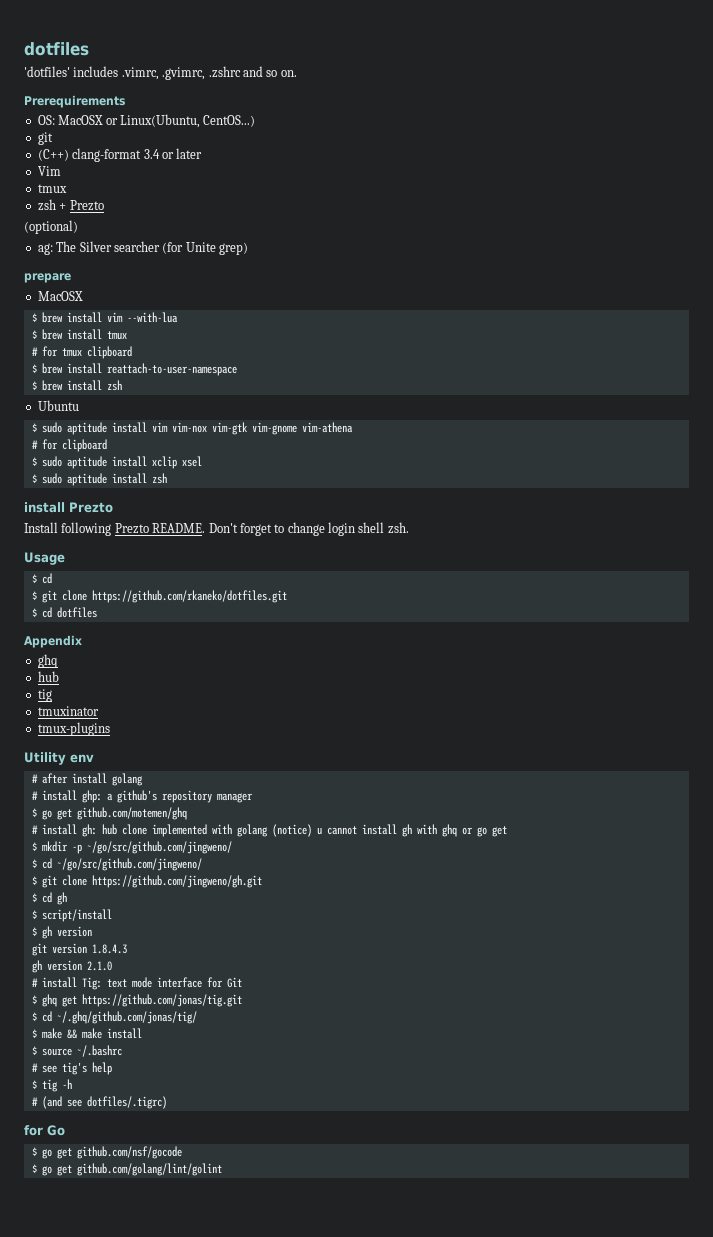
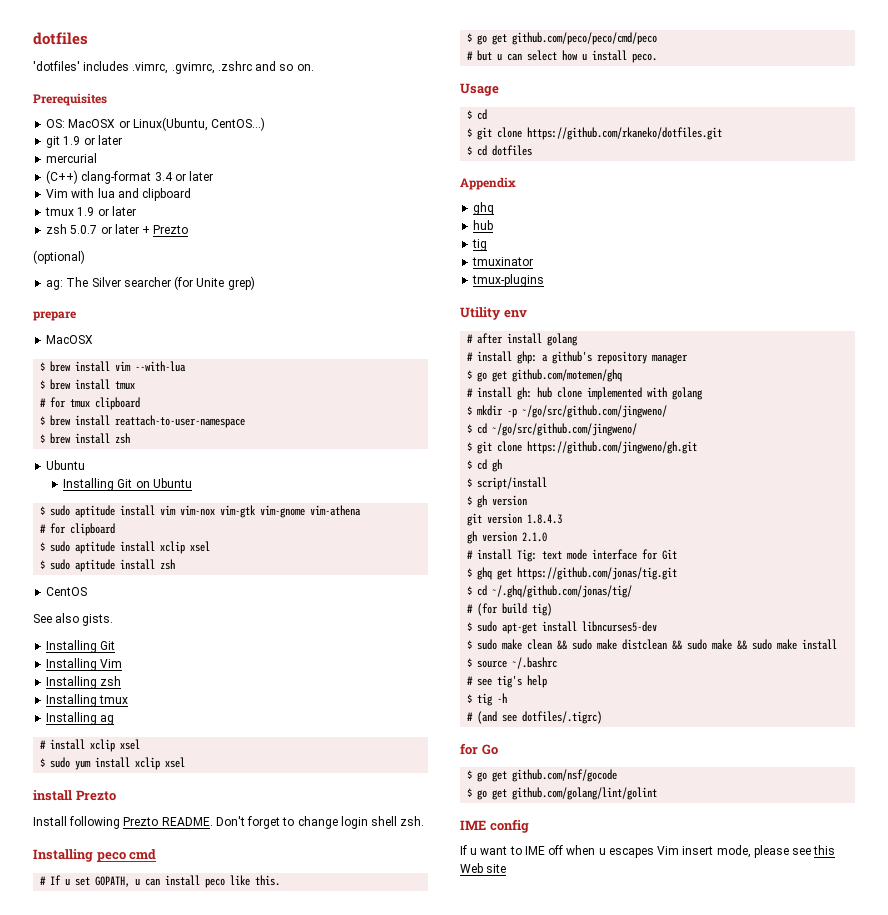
- Prerequirements
+ Prerequisites
  OS: MacOSX or Linux(Ubuntu, CentOS...)
- git
+ git 1.9 or later
+ mercurial
- Vim
- tmux
- zsh + Prezto
+ Vim with lua and clipboard
+ tmux 1.9 or later
+ zsh 5.0.7 or later + Prezto
+ Installing Git on Ubuntu
+ CentOS
+ See also gists.
+ Installing Git
+ Installing Vim
+ Installing zsh
+ Installing tmux
+ Installing ag
+ # install xclip xsel
+ $ sudo yum install xclip xsel
+ Installing peco cmd
+ # If u set GOPATH, u can install peco like this.
+ $ go get github.com/peco/peco/cmd/peco
+ # but u can select how u install peco.
- # install gh: hub clone implemented with golang (notice) u cannot install gh with ghq or go get
+ # install gh: hub clone implemented with golang
- $ make && make install
+ # (for build tig)
+ $ sudo apt-get install libncurses5-dev
+ $ sudo make clean && sudo make distclean && sudo make && sudo make install
+ IME config
+ If u want to IME off when u escapes Vim insert mode, please see this Web site

